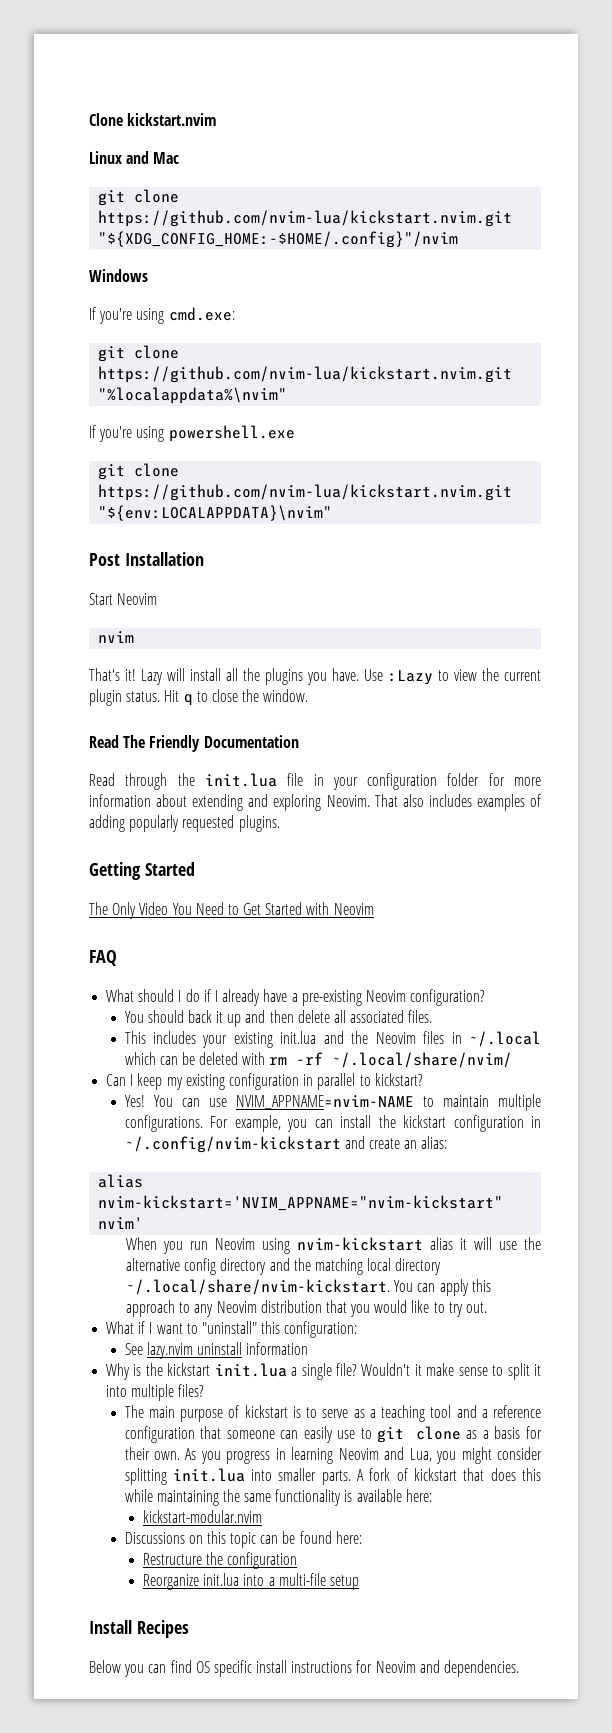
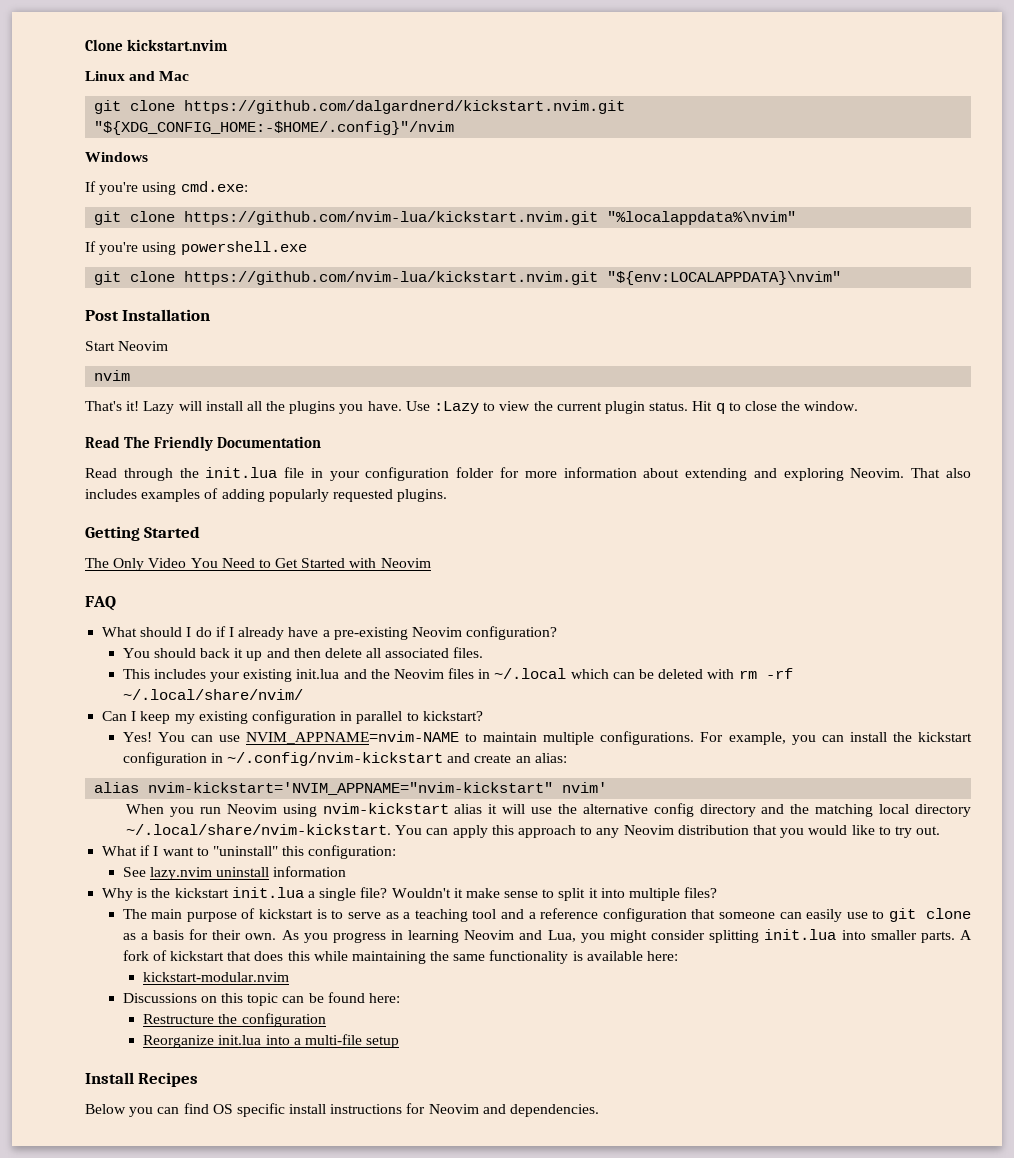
- git clone https://github.com/nvim-lua/kickstart.nvim.git "${XDG_CONFIG_HOME:-$HOME/.config}"/nvim
+ git clone https://github.com/dalgardnerd/kickstart.nvim.git "${XDG_CONFIG_HOME:-$HOME/.config}"/nvim

